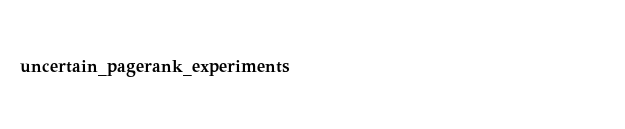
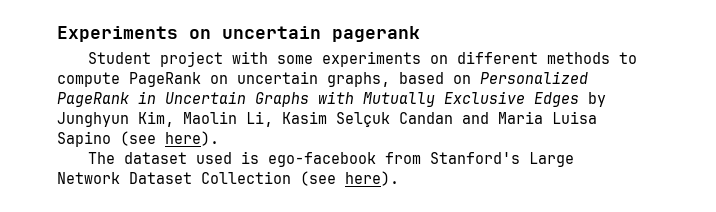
- uncertain_pagerank_experiments
+ Experiments on uncertain pagerank
+ Student project with some experiments on different methods to compute PageRank on uncertain graphs, based on Personalized PageRank in Uncertain Graphs with Mutually Exclusive Edges by Junghyun Kim, Maolin Li, Kasim Selçuk Candan and Maria Luisa Sapino (see here).
+ The dataset used is ego-facebook from Stanford's Large Network Dataset Collection (see here).

